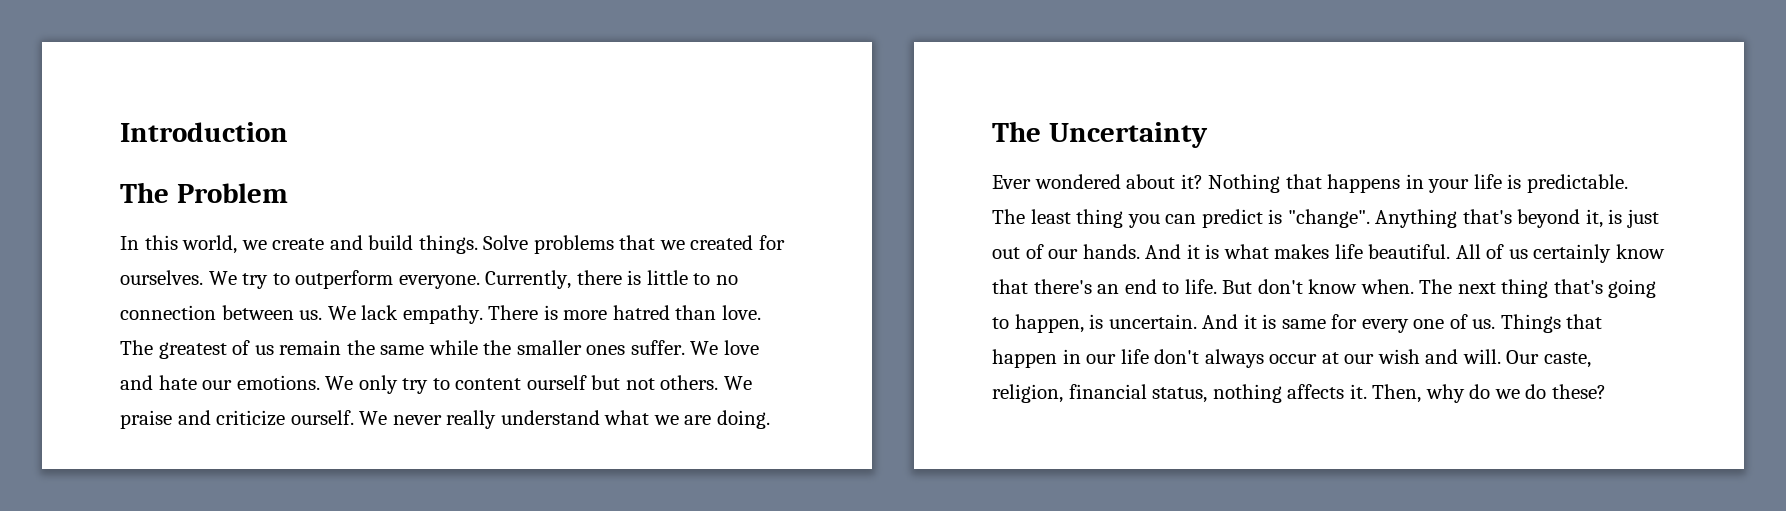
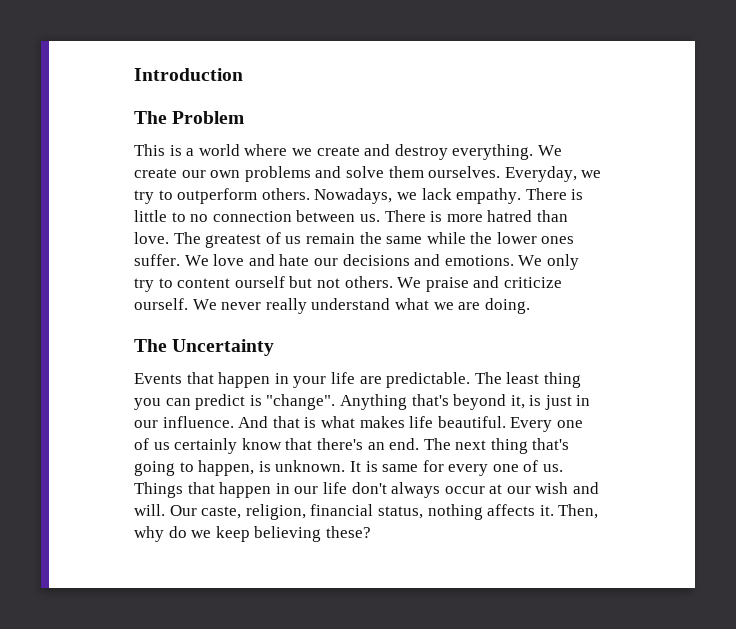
- In this world, we create and build things. Solve problems that we created for ourselves. We try to outperform everyone. Currently, there is little to no connection between us.
+ This is a world where we create and destroy everything. We create our own problems and solve them ourselves. Everyday, we try to outperform others. Nowadays, we lack empathy. There is little to no connection between us.
- We lack empathy.
- The greatest of us remain the same while the smaller ones suffer.
+ The greatest of us remain the same while the lower ones suffer.
- We love and hate our emotions.
+ We love and hate our decisions and emotions.
- Ever wondered about it? Nothing that happens in your life is predictable.
+ Events that happen in your life are predictable.
- Anything that's beyond it, is just out of our hands. And it is what makes life beautiful.
+ Anything that's beyond it, is just in our influence. And that is what makes life beautiful.
- All of us certainly know that there's an end to life. But don't know when.
+ Every one of us certainly know that there's an end.
- The next thing that's going to happen, is uncertain. And it is same for every one of us.
+ The next thing that's going to happen, is unknown. It is same for every one of us.
- Then, why do we do these?
+ Then, why do we keep believing these?

